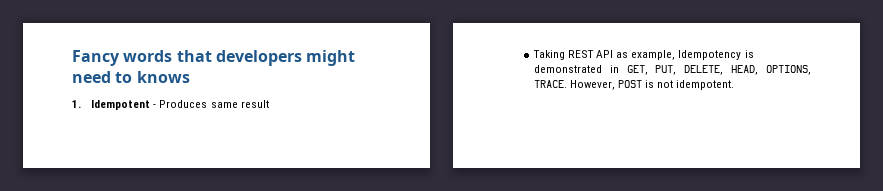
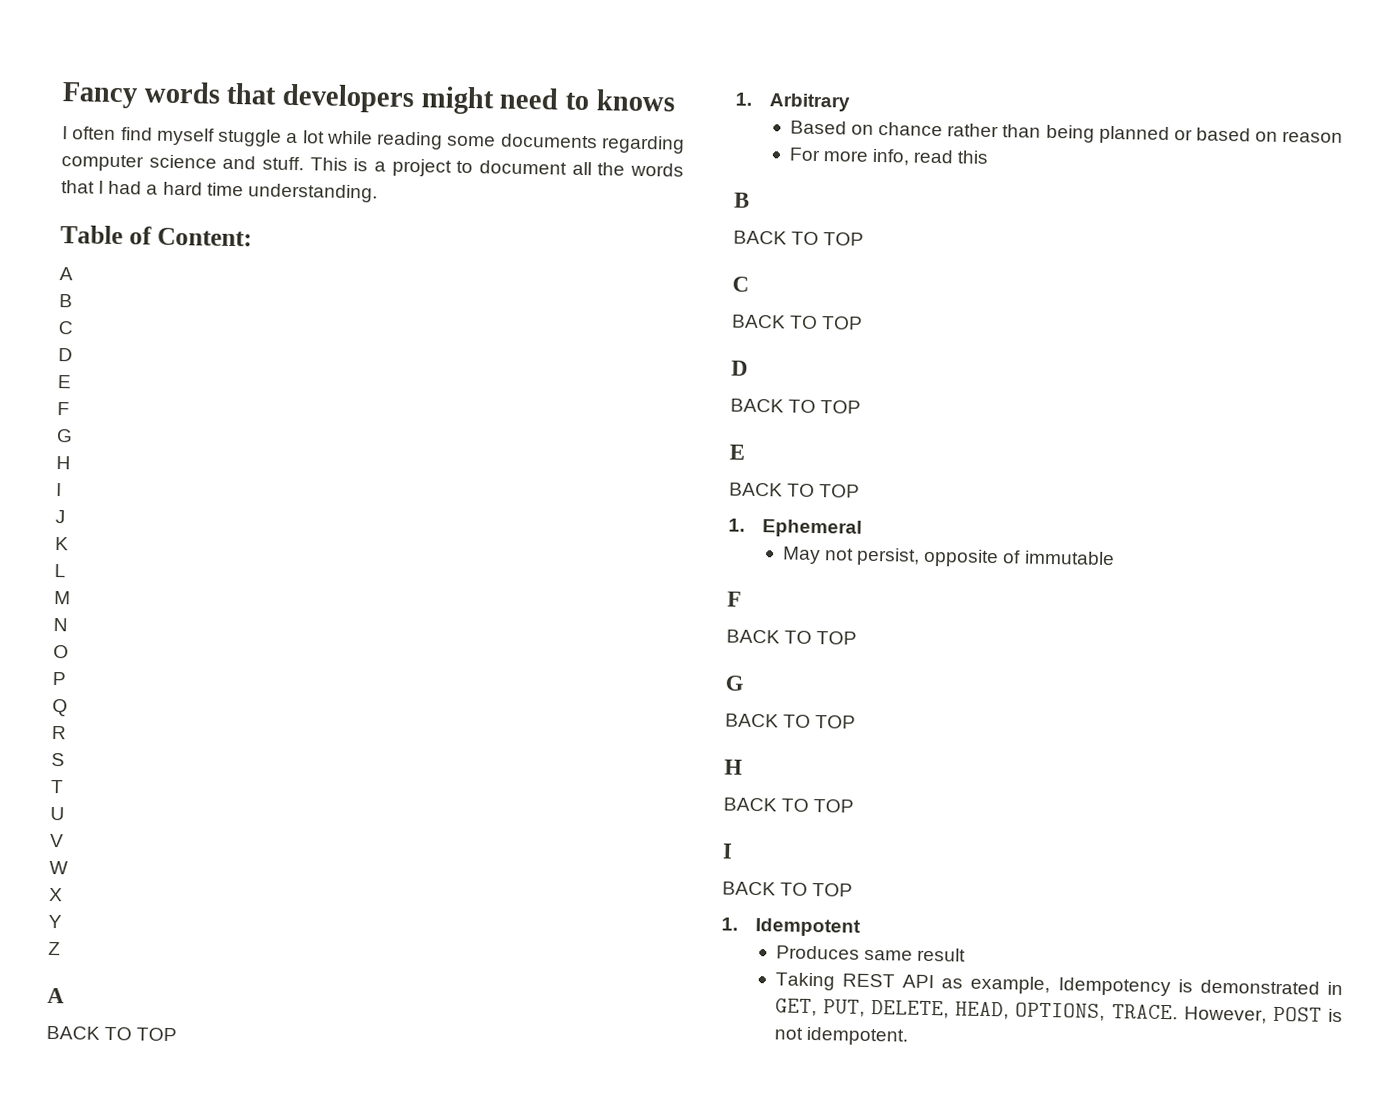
+ I often find myself stuggle a lot while reading some documents regarding computer science and stuff. This is a project to document all the words that I had a hard time understanding.
+ Table of Content:
+ A
+ B
+ C
+ D
+ E
+ F
+ G
+ H
+ I
+ J
+ K
+ L
+ M
+ N
+ O
+ P
+ Q
+ R
+ S
+ T
+ U
+ V
+ W
+ X
+ Y
+ Z
+ A
+ BACK TO TOP
+ 1. Arbitrary
+ Based on chance rather than being planned or based on reason
+ For more info, read this
+ B
+ BACK TO TOP
+ C
+ BACK TO TOP
+ D
+ BACK TO TOP
+ E
+ BACK TO TOP
+ 1. Ephemeral
+ May not persist, opposite of immutable
+ F
+ BACK TO TOP
+ G
+ BACK TO TOP
+ H
+ BACK TO TOP
+ I
+ BACK TO TOP
- 1. Idempotent - Produces same result
+ 1. Idempotent
+ Produces same result

